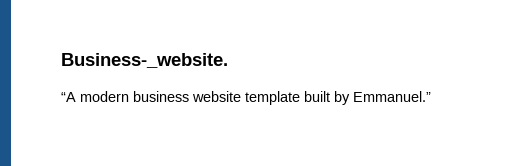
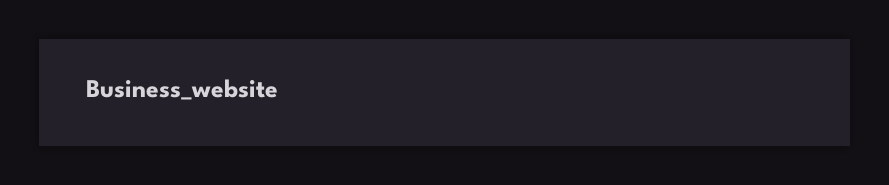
- Business-_website.
- “A modern business website template built by Emmanuel.”
+ Business_website

